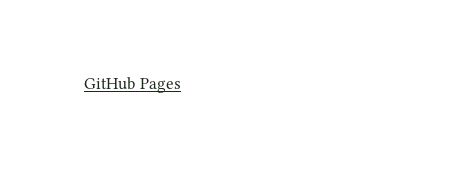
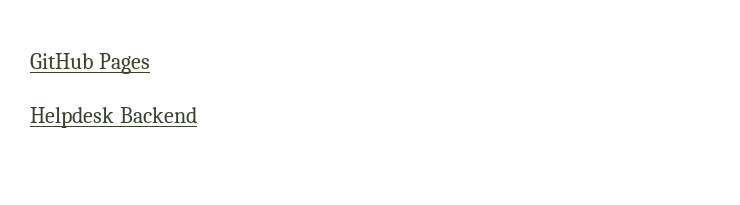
+ Helpdesk Backend

